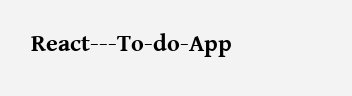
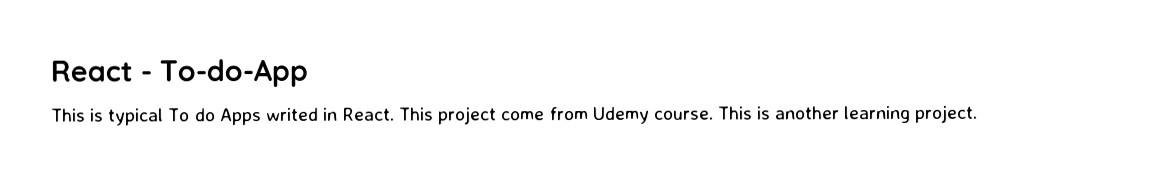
- React---To-do-App
+ React - To-do-App
+ This is typical To do Apps writed in React. This project come from Udemy course. This is another learning project.

